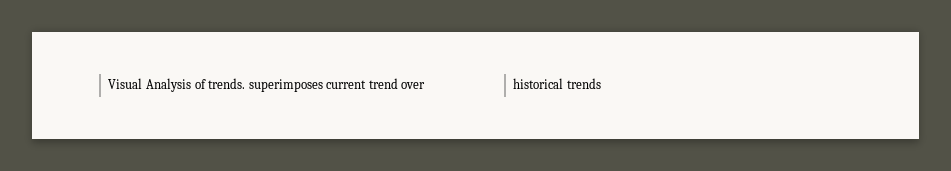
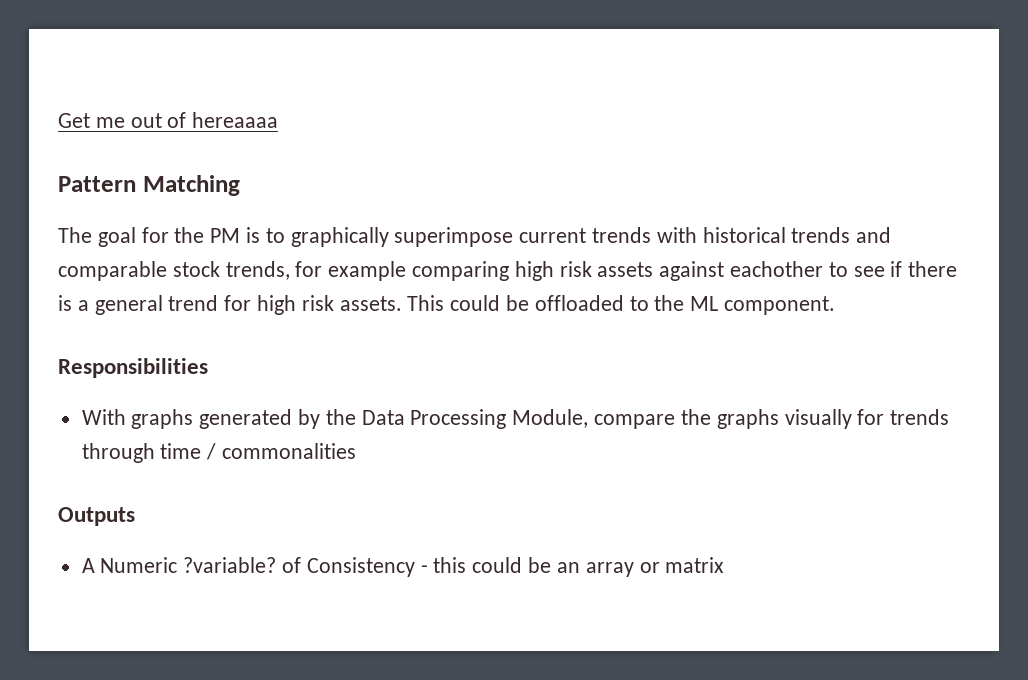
- Visual Analysis of trends. superimposes current trend over historical trends
+ Get me out of hereaaaa
+ Pattern Matching
+ The goal for the PM is to graphically superimpose current trends with historical trends and comparable stock trends, for example comparing high risk assets against eachother to see if there is a general trend for high risk assets. This could be offloaded to the ML component.
+ Responsibilities
+ With graphs generated by the Data Processing Module, compare the graphs visually for trends through time / commonalities
+ Outputs
+ A Numeric ?variable? of Consistency - this could be an array or matrix

